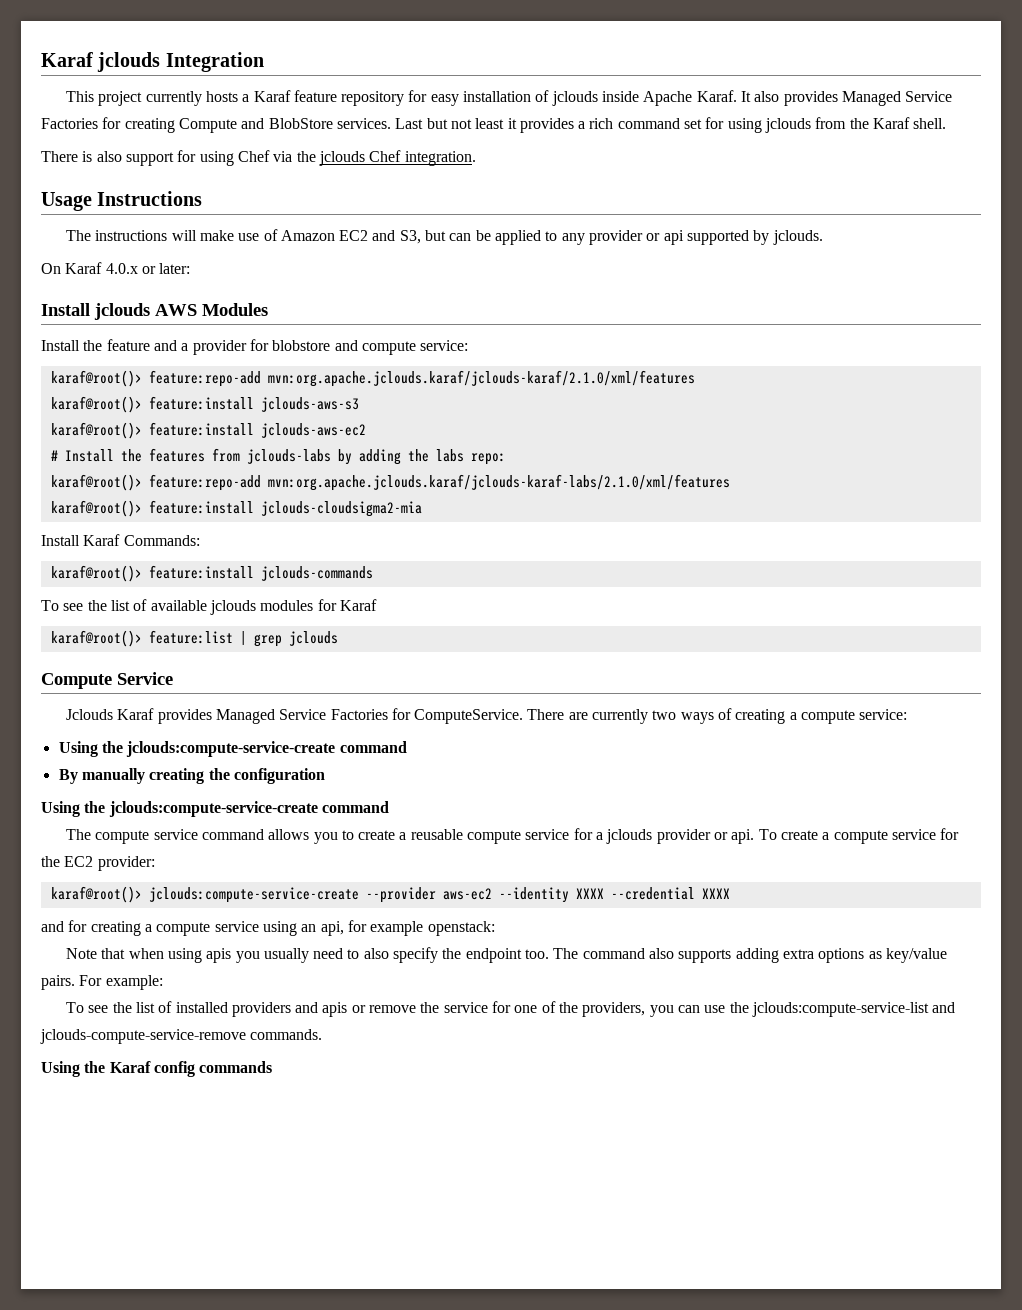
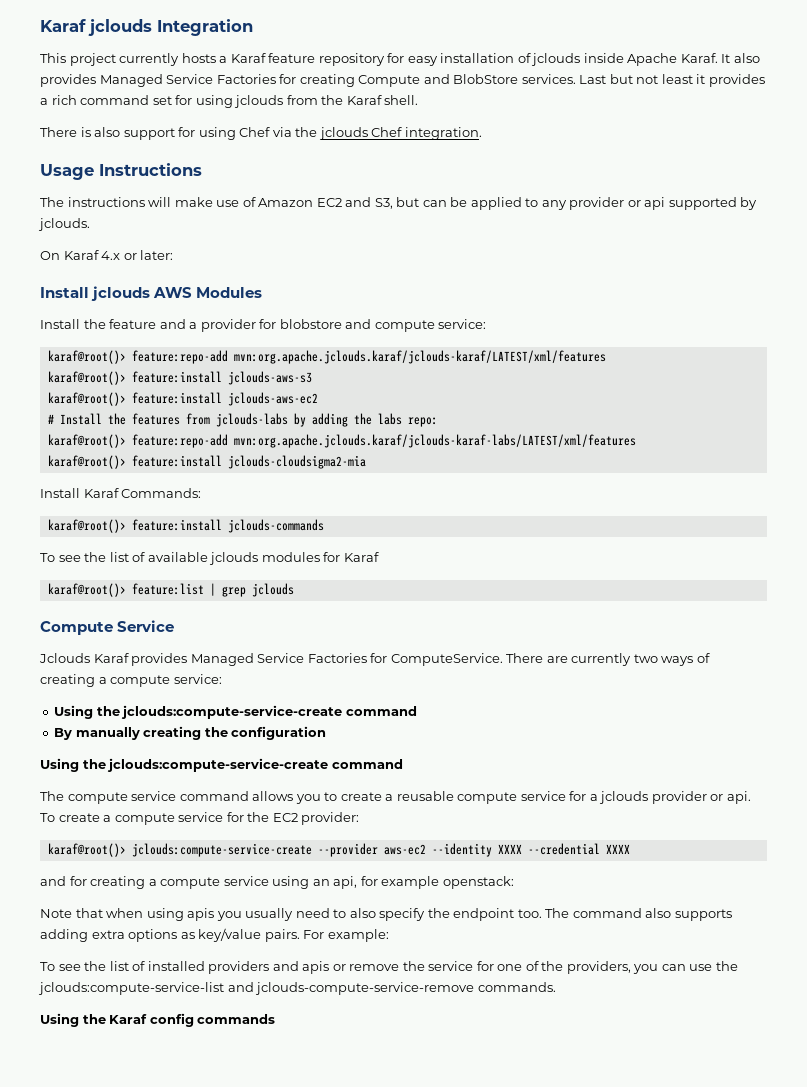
- On Karaf 4.0.x or later:
+ On Karaf 4.x or later:
- karaf@root()> feature:repo-add mvn:org.apache.jclouds.karaf/jclouds-karaf/2.1.0/xml/features
+ karaf@root()> feature:repo-add mvn:org.apache.jclouds.karaf/jclouds-karaf/LATEST/xml/features
- karaf@root()> feature:repo-add mvn:org.apache.jclouds.karaf/jclouds-karaf-labs/2.1.0/xml/features
+ karaf@root()> feature:repo-add mvn:org.apache.jclouds.karaf/jclouds-karaf-labs/LATEST/xml/features

